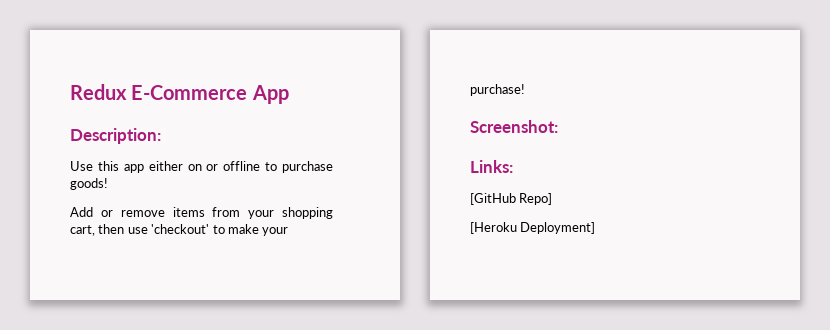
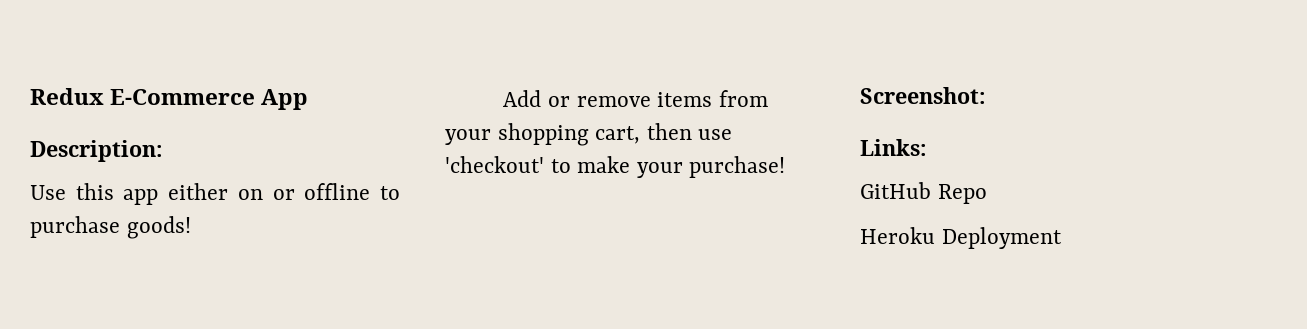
- [GitHub Repo]
- [Heroku Deployment]
+ GitHub Repo
+ Heroku Deployment

